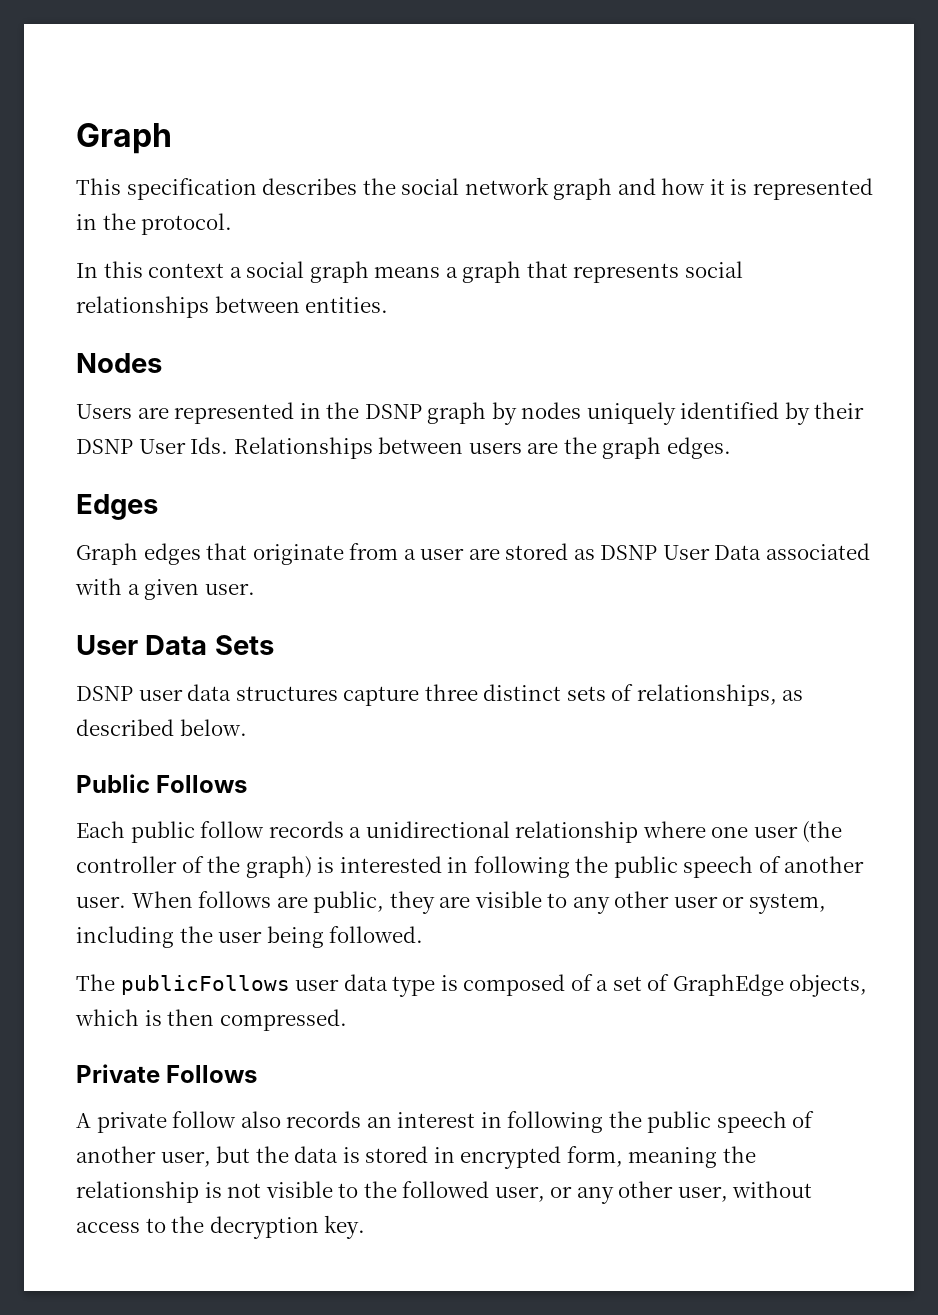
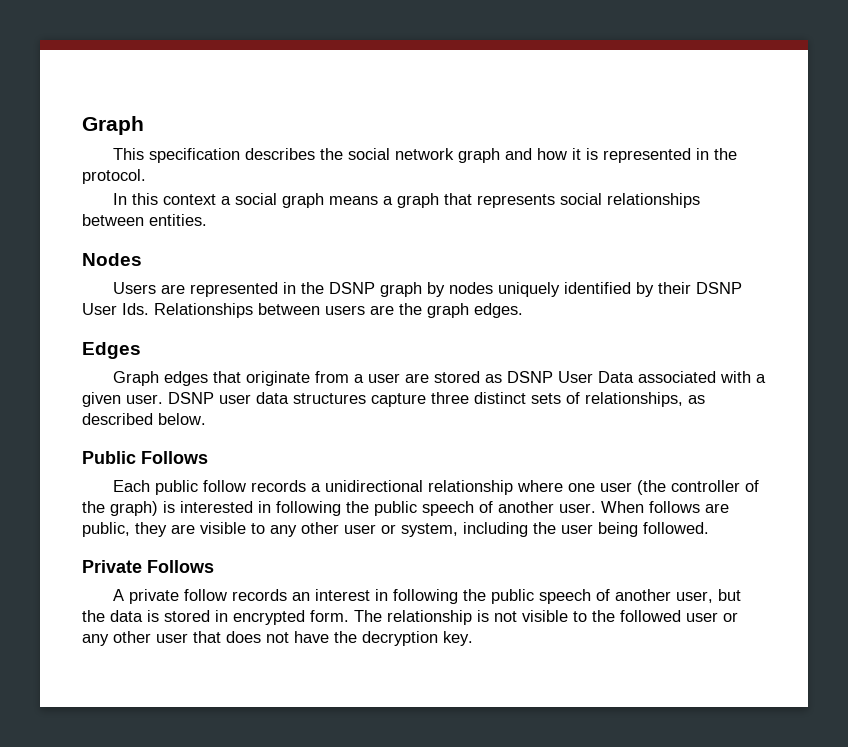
- Graph edges that originate from a user are stored as DSNP User Data associated with a given user.
- User Data Sets
- DSNP user data structures capture three distinct sets of relationships, as described below.
+ Graph edges that originate from a user are stored as DSNP User Data associated with a given user. DSNP user data structures capture three distinct sets of relationships, as described below.
- The publicFollows user data type is composed of a set of GraphEdge objects, which is then compressed.
- A private follow also records an interest in following the public speech of another user, but the data is stored in encrypted form, meaning the relationship is not visible to the followed user, or any other user, without access to the decryption key.
+ A private follow records an interest in following the public speech of another user, but the data is stored in encrypted form. The relationship is not visible to the followed user or any other user that does not have the decryption key.

